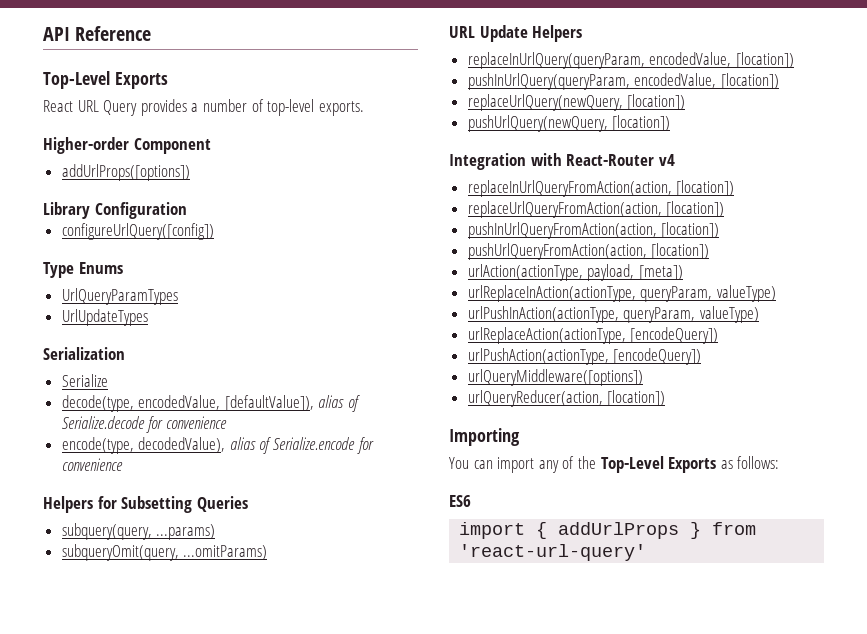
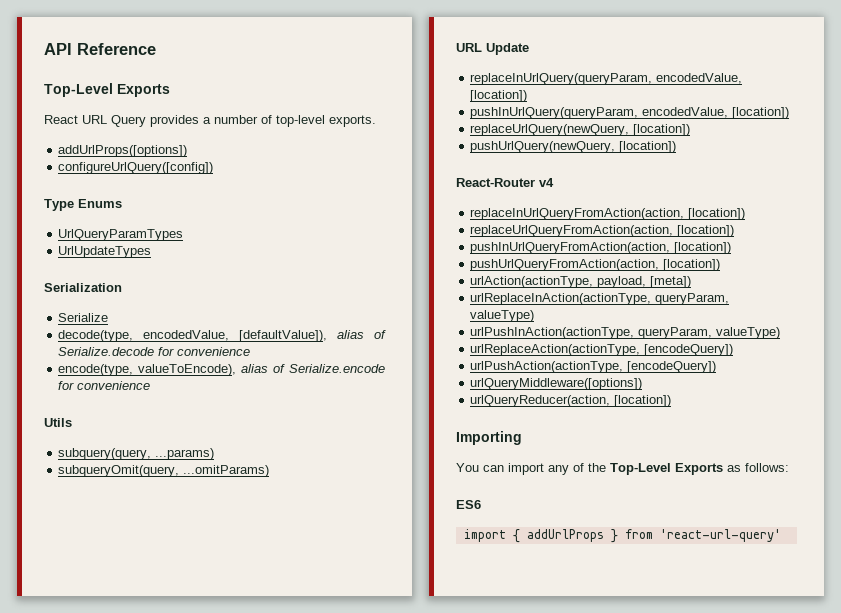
- Higher-order Component
- Library Configuration
- encode(type, decodedValue), alias of Serialize.encode for convenience
+ encode(type, valueToEncode), alias of Serialize.encode for convenience
- Helpers for Subsetting Queries
+ Utils
- URL Update Helpers
+ URL Update
- Integration with React-Router v4
+ React-Router v4

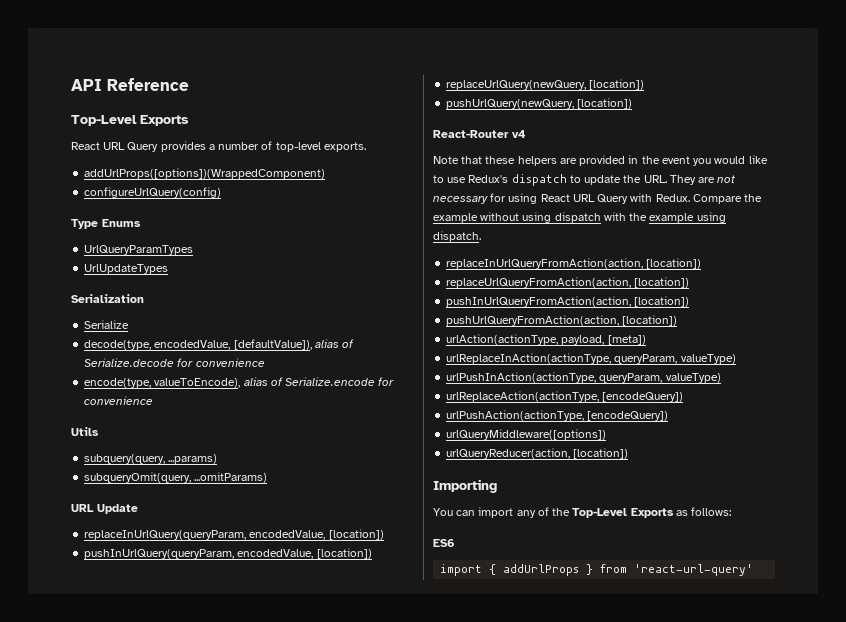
- addUrlProps([options])
- configureUrlQuery([config])
+ addUrlProps([options])(WrappedComponent)
+ configureUrlQuery(config)
+ Note that these helpers are provided in the event you would like to use Redux's dispatch to update the URL. They are not necessary for using React URL Query with Redux. Compare the example without using dispatch with the example using dispatch.

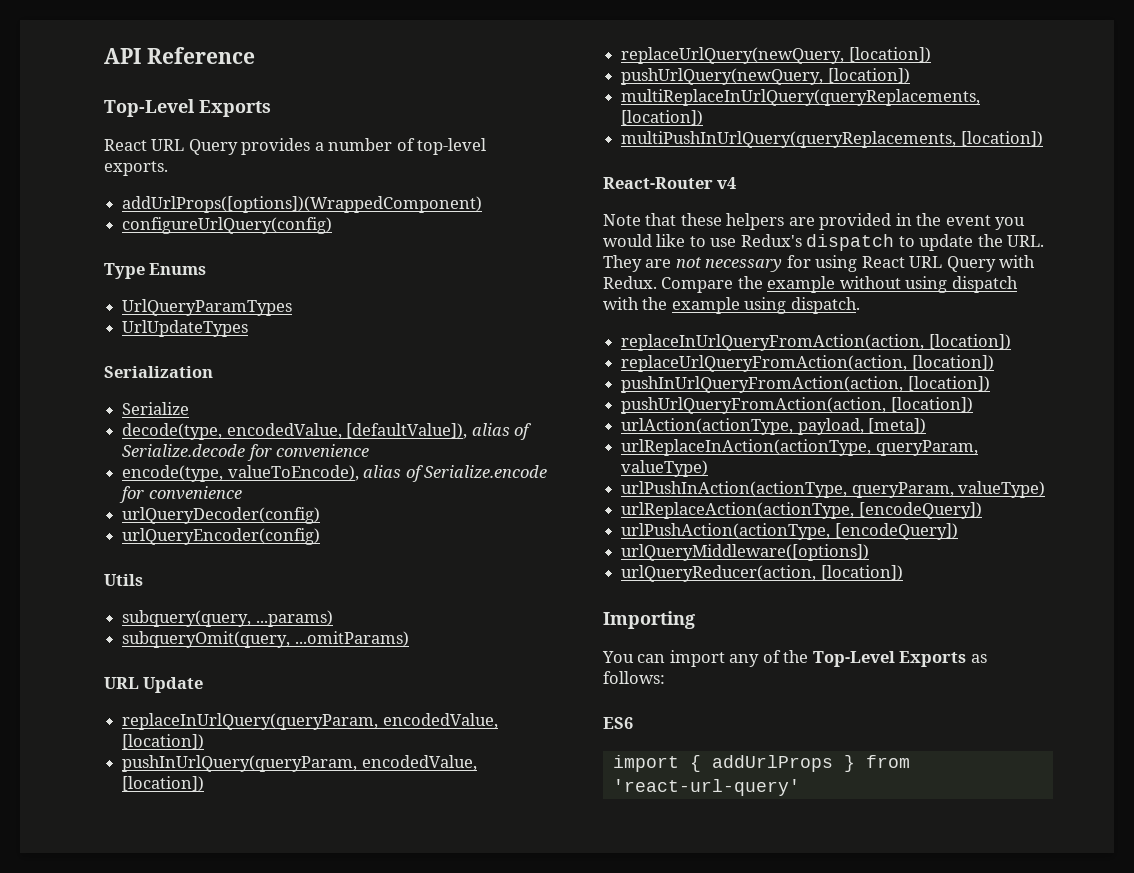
+ urlQueryDecoder(config)
+ urlQueryEncoder(config)
+ multiReplaceInUrlQuery(queryReplacements, [location])
+ multiPushInUrlQuery(queryReplacements, [location])

